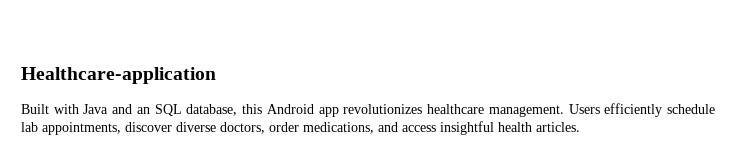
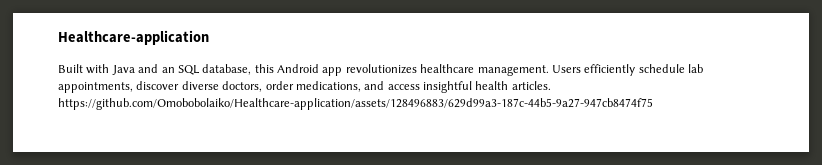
- Users efficiently schedule lab appointments, discover diverse doctors, order medications, and access insightful health articles.
+ Users efficiently schedule lab appointments, discover diverse doctors, order medications, and access insightful health articles. https://github.com/Omobobolaiko/Healthcare-application/assets/128496883/629d99a3-187c-44b5-9a27-947cb8474f75

